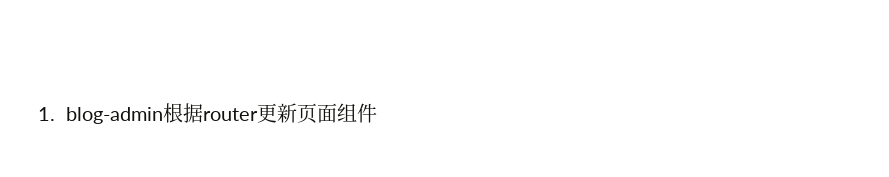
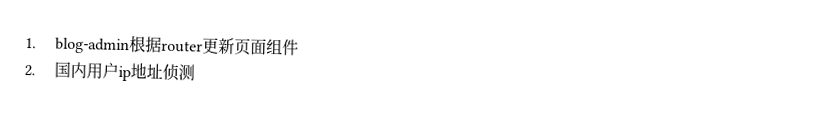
+ 2.国内用户ip地址侦测

